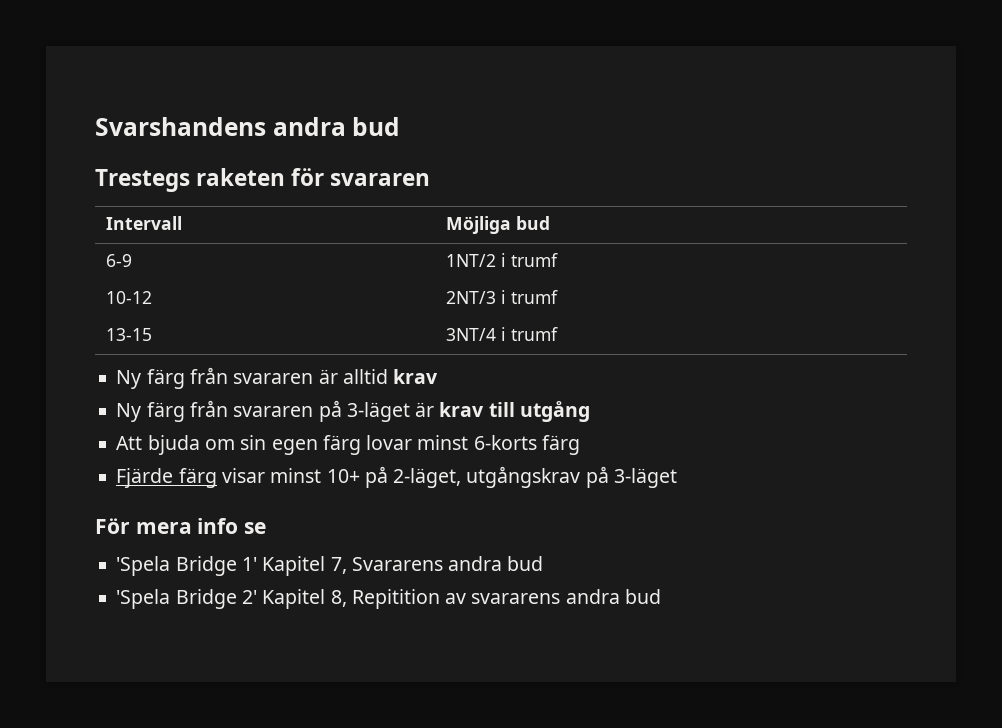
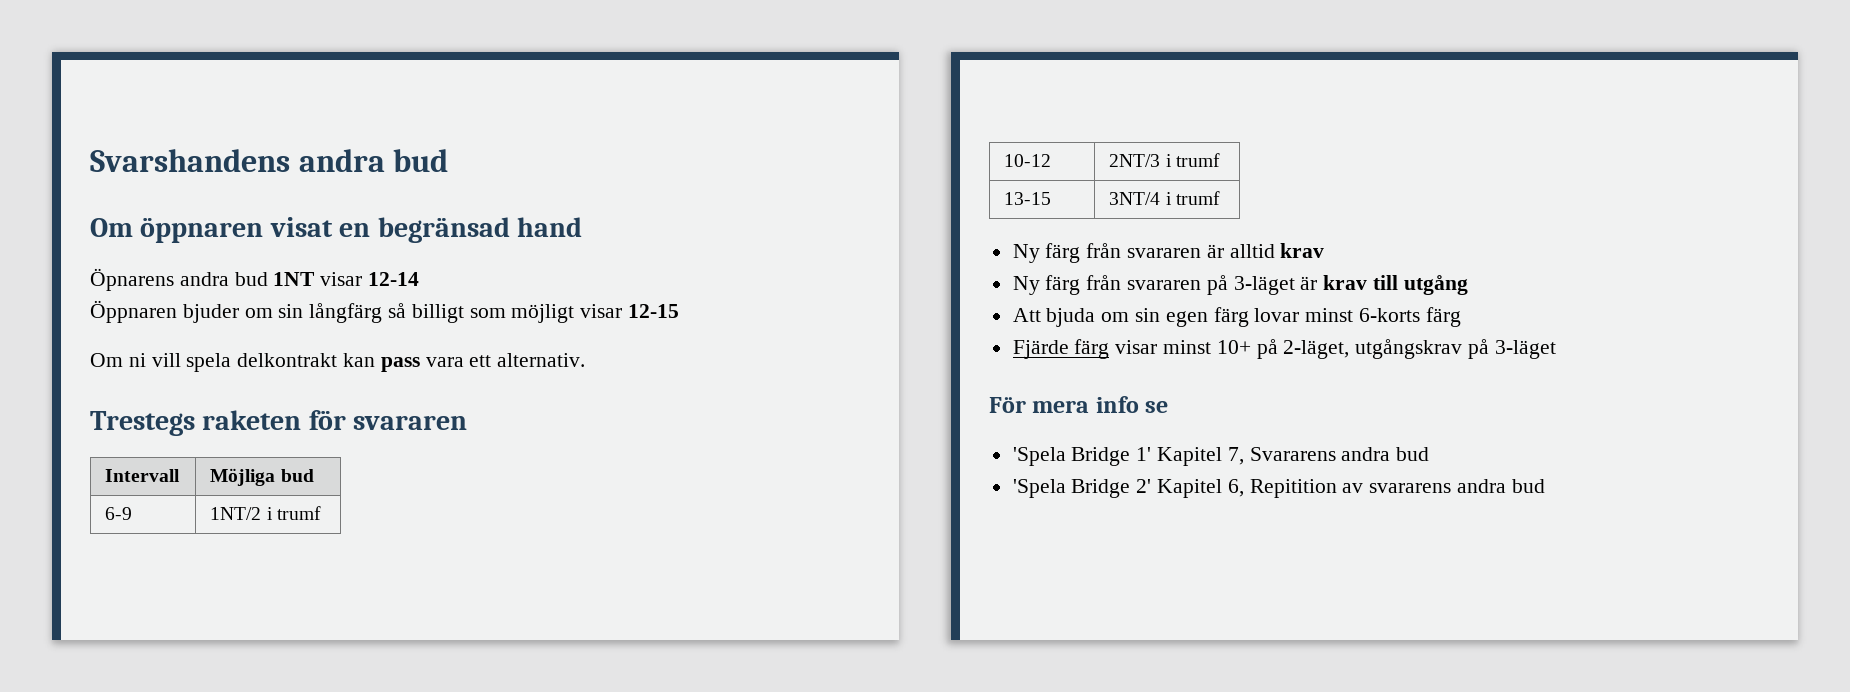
+ Om öppnaren visat en begränsad hand
+ Öpnarens andra bud 1NT visar 12-14
+ Öppnaren bjuder om sin långfärg så billigt som möjligt visar 12-15
+ Om ni vill spela delkontrakt kan pass vara ett alternativ.
- 'Spela Bridge 2' Kapitel 8, Repitition av svararens andra bud
+ 'Spela Bridge 2' Kapitel 6, Repitition av svararens andra bud

